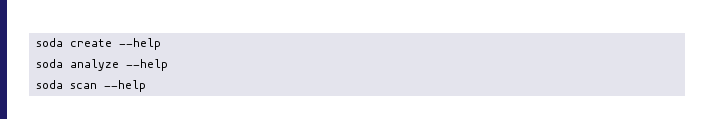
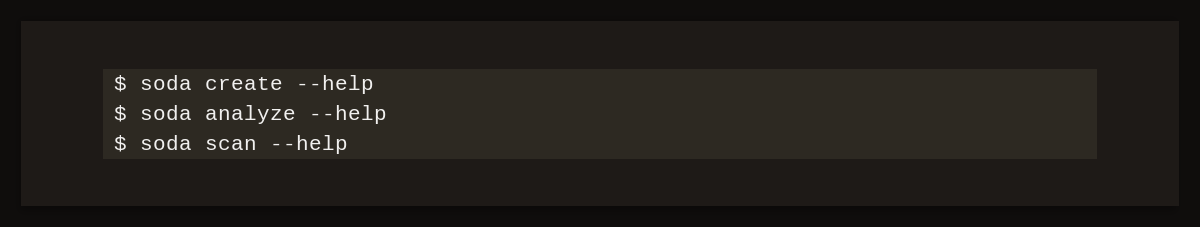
- soda create --help
+ $ soda create --help
- soda analyze --help
+ $ soda analyze --help
- soda scan --help
+ $ soda scan --help

